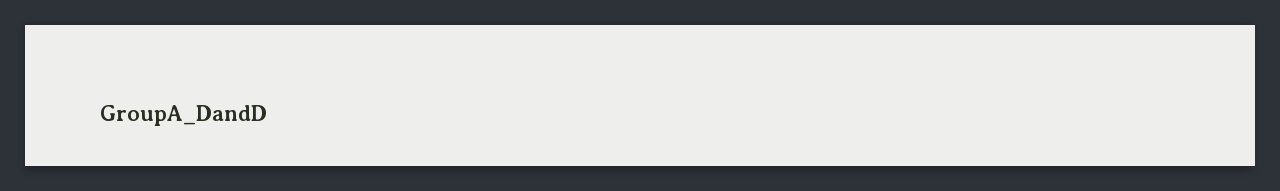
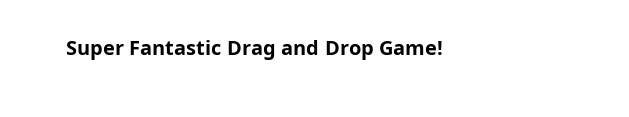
- GroupA_DandD
+ Super Fantastic Drag and Drop Game!

